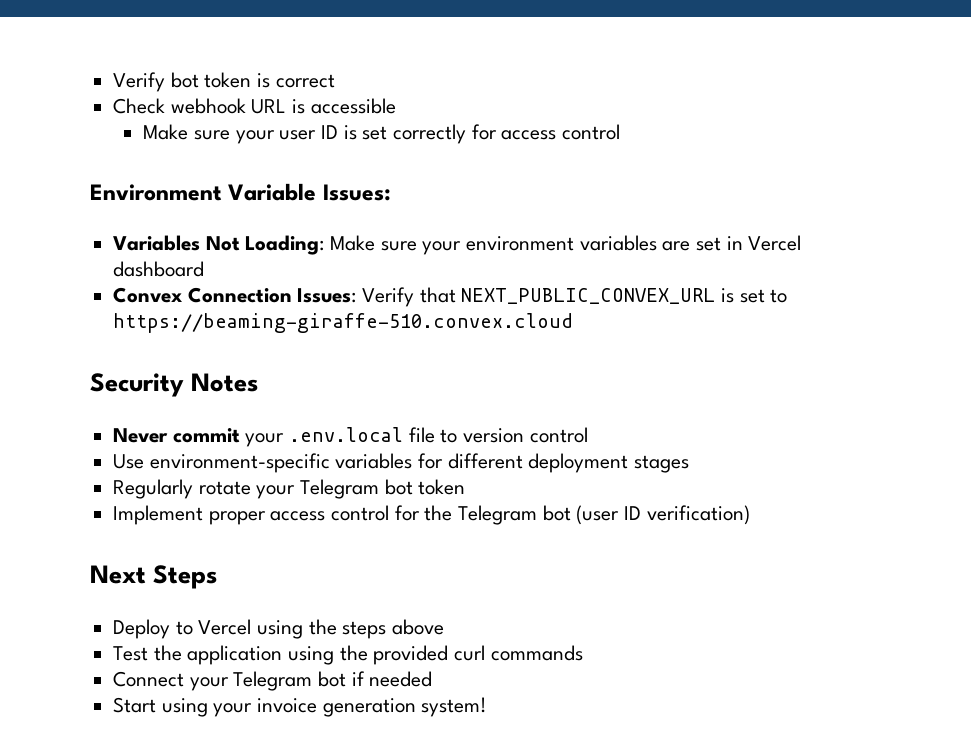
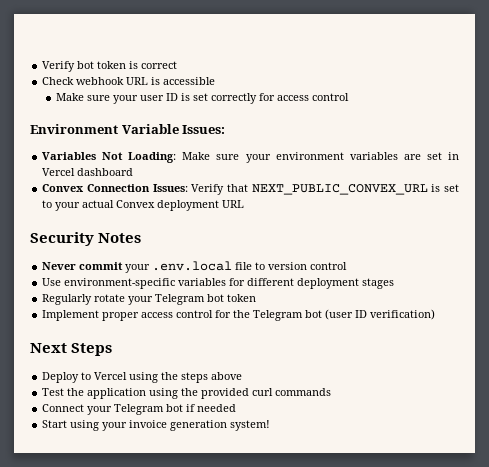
- Convex Connection Issues: Verify that NEXT_PUBLIC_CONVEX_URL is set to https://beaming-giraffe-510.convex.cloud
+ Convex Connection Issues: Verify that NEXT_PUBLIC_CONVEX_URL is set to your actual Convex deployment URL

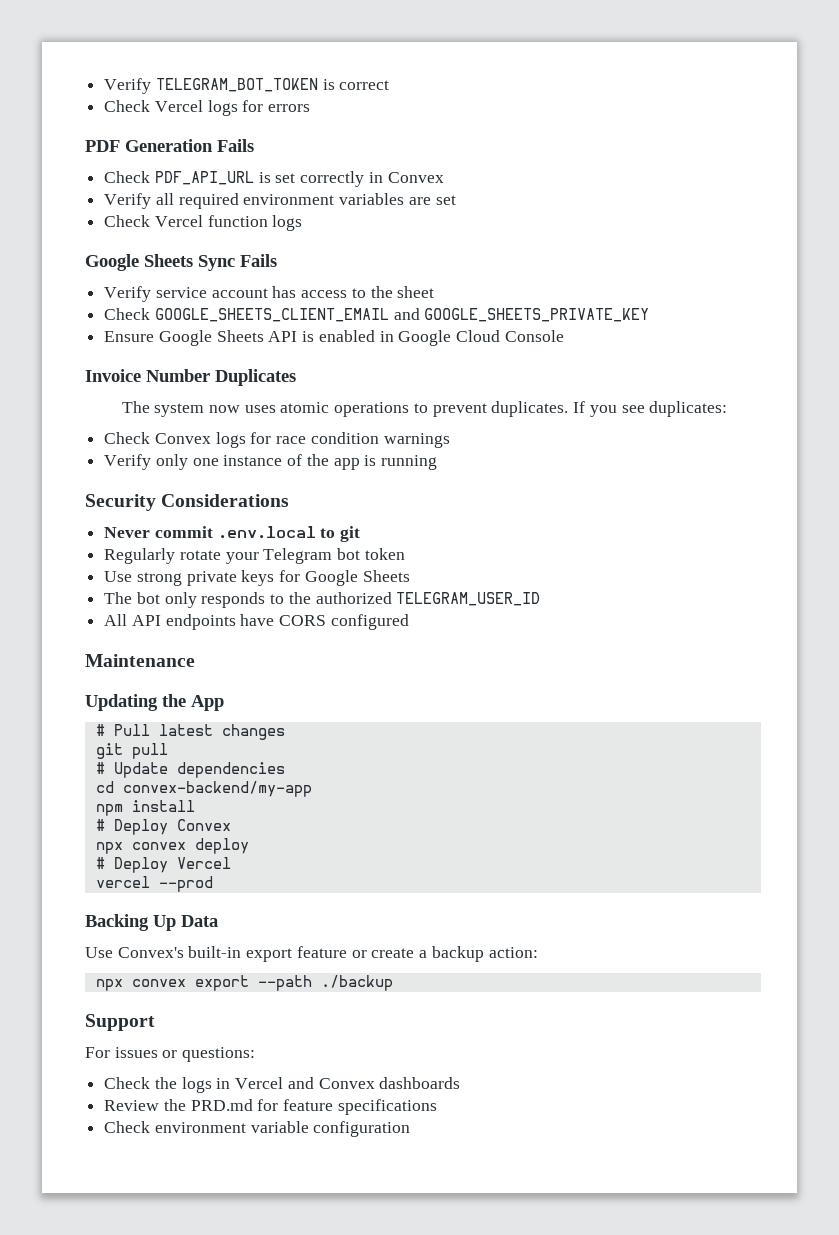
- Verify bot token is correct
+ Verify TELEGRAM_BOT_TOKEN is correct
- Check webhook URL is accessible
- Make sure your user ID is set correctly for access control
- Environment Variable Issues:
- Variables Not Loading: Make sure your environment variables are set in Vercel dashboard
- Convex Connection Issues: Verify that NEXT_PUBLIC_CONVEX_URL is set to your actual Convex deployment URL
+ Check Vercel logs for errors
+ PDF Generation Fails
+ Check PDF_API_URL is set correctly in Convex
+ Verify all required environment variables are set
+ Check Vercel function logs
+ Google Sheets Sync Fails
+ Verify service account has access to the sheet
+ Check GOOGLE_SHEETS_CLIENT_EMAIL and GOOGLE_SHEETS_PRIVATE_KEY
+ Ensure Google Sheets API is enabled in Google Cloud Console
+ Invoice Number Duplicates
+ The system now uses atomic operations to prevent duplicates. If you see duplicates:
+ Check Convex logs for race condition warnings
+ Verify only one instance of the app is running
- Security Notes
+ Security Considerations
- Never commit your .env.local file to version control
- Use environment-specific variables for different deployment stages
+ Never commit .env.local to git
- Implement proper access control for the Telegram bot (user ID verification)
- Next Steps
- Deploy to Vercel using the steps above
- Test the application using the provided curl commands
- Connect your Telegram bot if needed
- Start using your invoice generation system!
+ Use strong private keys for Google Sheets
+ The bot only responds to the authorized TELEGRAM_USER_ID
+ All API endpoints have CORS configured
+ Maintenance
+ Updating the App
+ # Pull latest changes
+ git pull
+ # Update dependencies
+ cd convex-backend/my-app
+ npm install
+ # Deploy Convex
+ npx convex deploy
+ # Deploy Vercel
+ vercel --prod
+ Backing Up Data
+ Use Convex's built-in export feature or create a backup action:
+ npx convex export --path ./backup
+ Support
+ For issues or questions:
+ Check the logs in Vercel and Convex dashboards
+ Review the PRD.md for feature specifications
+ Check environment variable configuration

